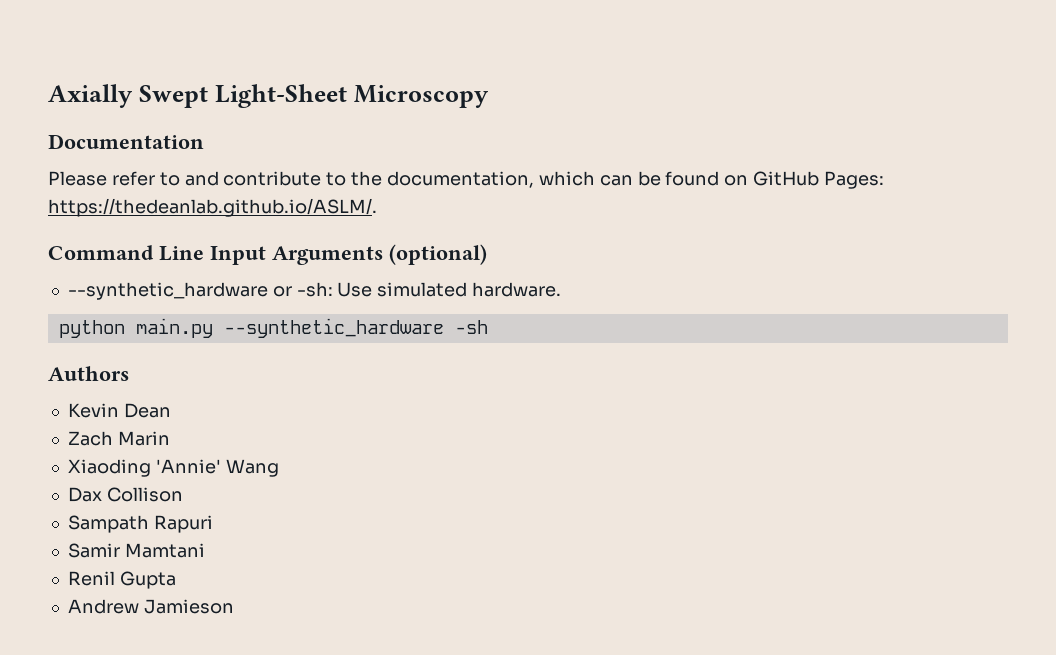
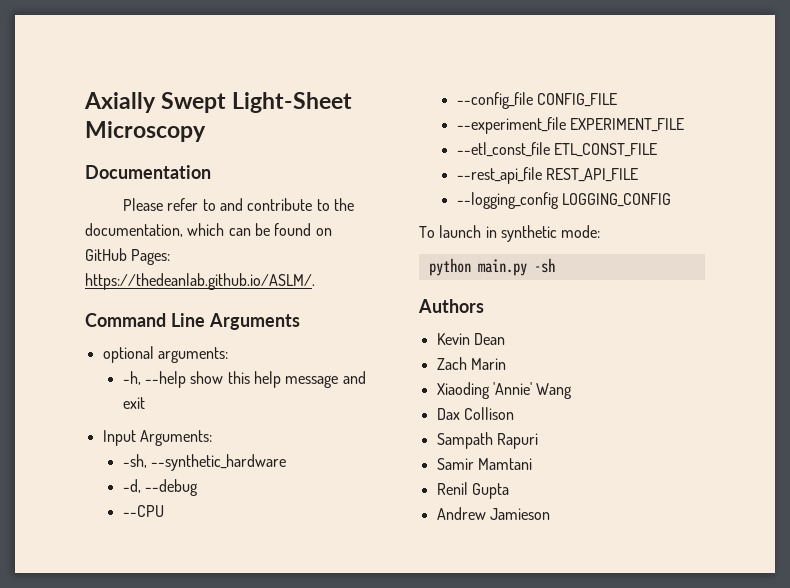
- Command Line Input Arguments (optional)
- --synthetic_hardware or -sh: Use simulated hardware.
+ Command Line Arguments
+ optional arguments:
+ -h, --help show this help message and exit
+ Input Arguments:
+ -sh, --synthetic_hardware
+ -d, --debug
+ --CPU
+ --config_file CONFIG_FILE
+ --experiment_file EXPERIMENT_FILE
+ --etl_const_file ETL_CONST_FILE
+ --rest_api_file REST_API_FILE
+ --logging_config LOGGING_CONFIG
+ To launch in synthetic mode:
- python main.py --synthetic_hardware -sh
+ python main.py -sh

